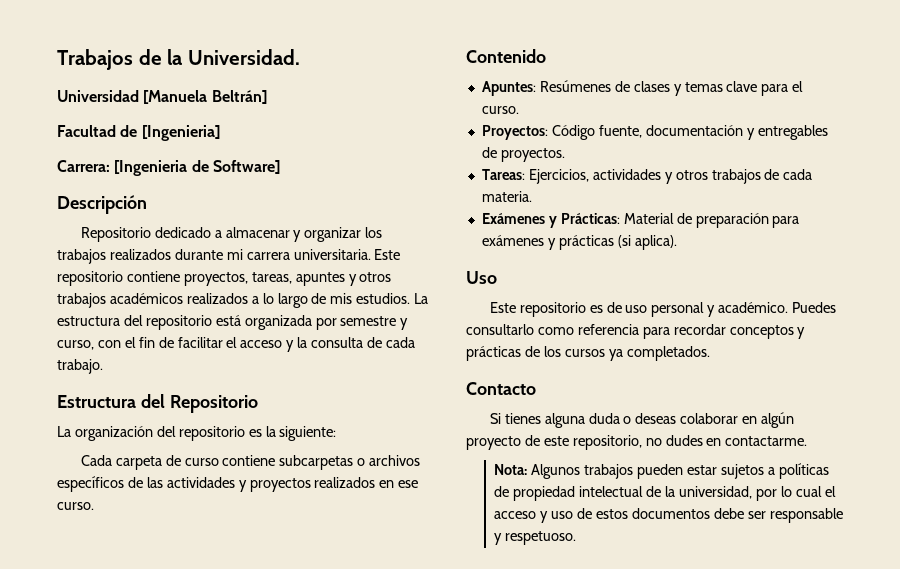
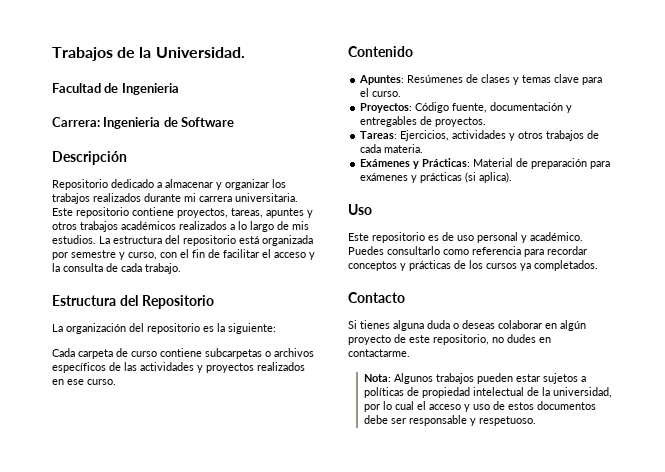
- Universidad [Manuela Beltrán]
- Facultad de [Ingenieria]
+ Facultad de Ingenieria
- Carrera: [Ingenieria de Software]
+ Carrera: Ingenieria de Software

